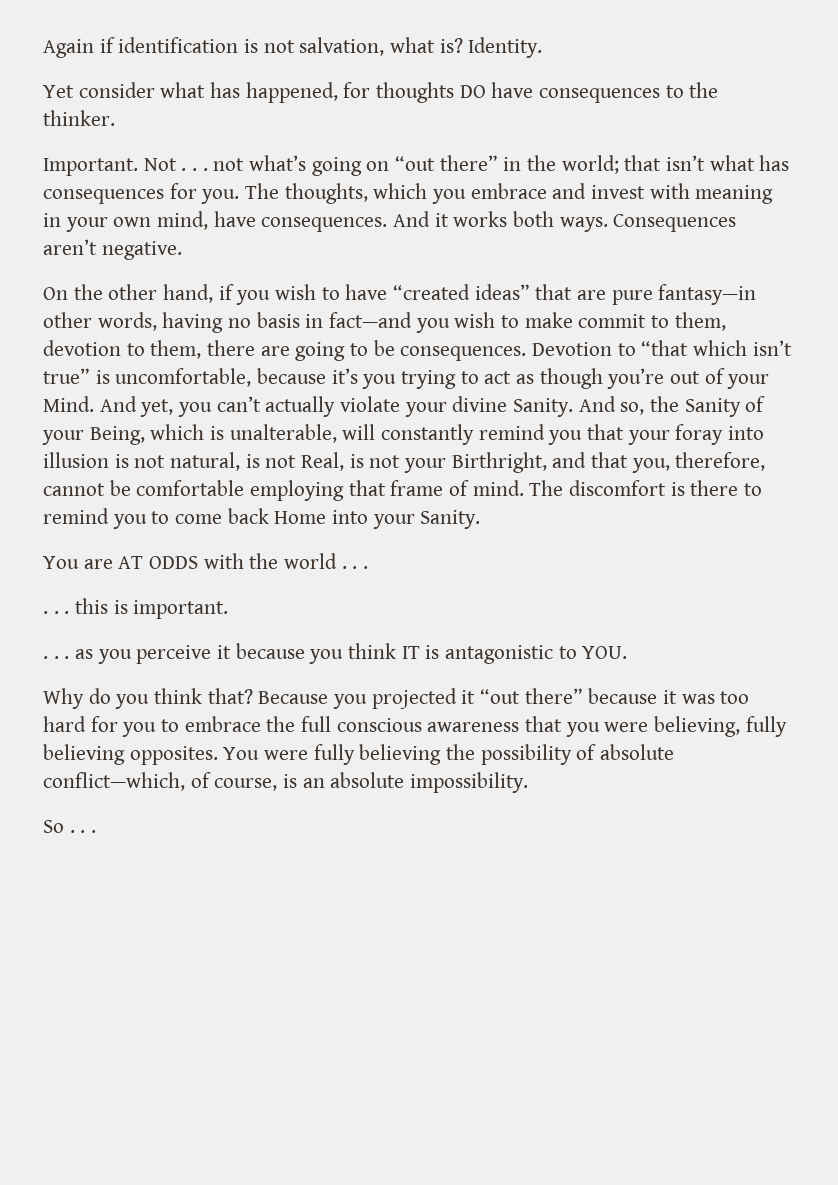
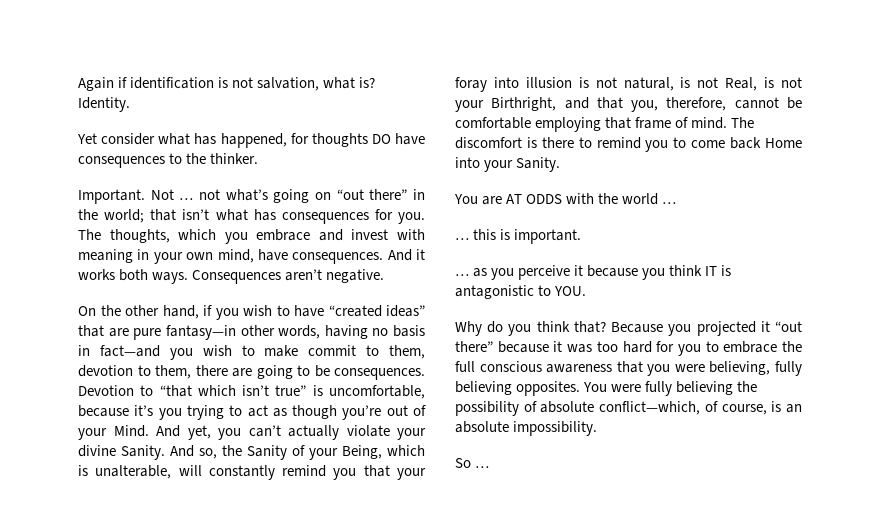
- Not . . . not what’s going on “out there” in the world; that isn’t what has consequences for you.
+ Not … not what’s going on “out there” in the world; that isn’t what has consequences for you.
- You are AT ODDS with the world . . .
- . . . this is important.
+ You are AT ODDS with the world …
+ … this is important.
- . . . as you perceive it because you think IT is antagonistic to YOU.
+ … as you perceive it because you think IT is antagonistic to YOU.
- So . . .
+ So …

